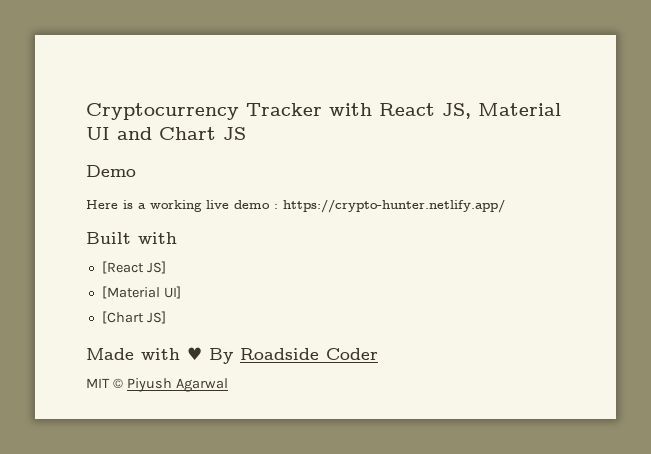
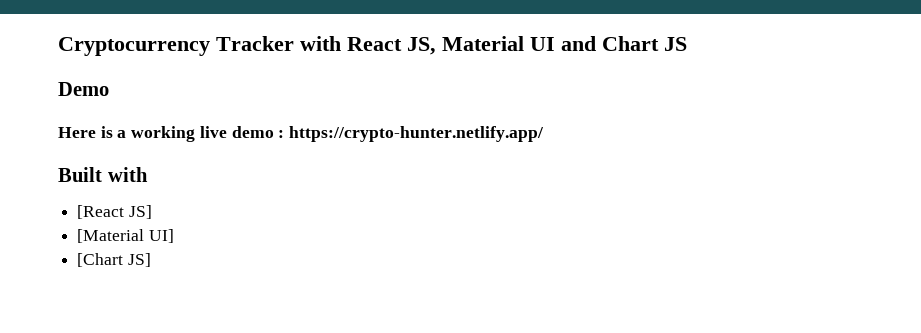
- Made with ♥ By Roadside Coder
- MIT © Piyush Agarwal

